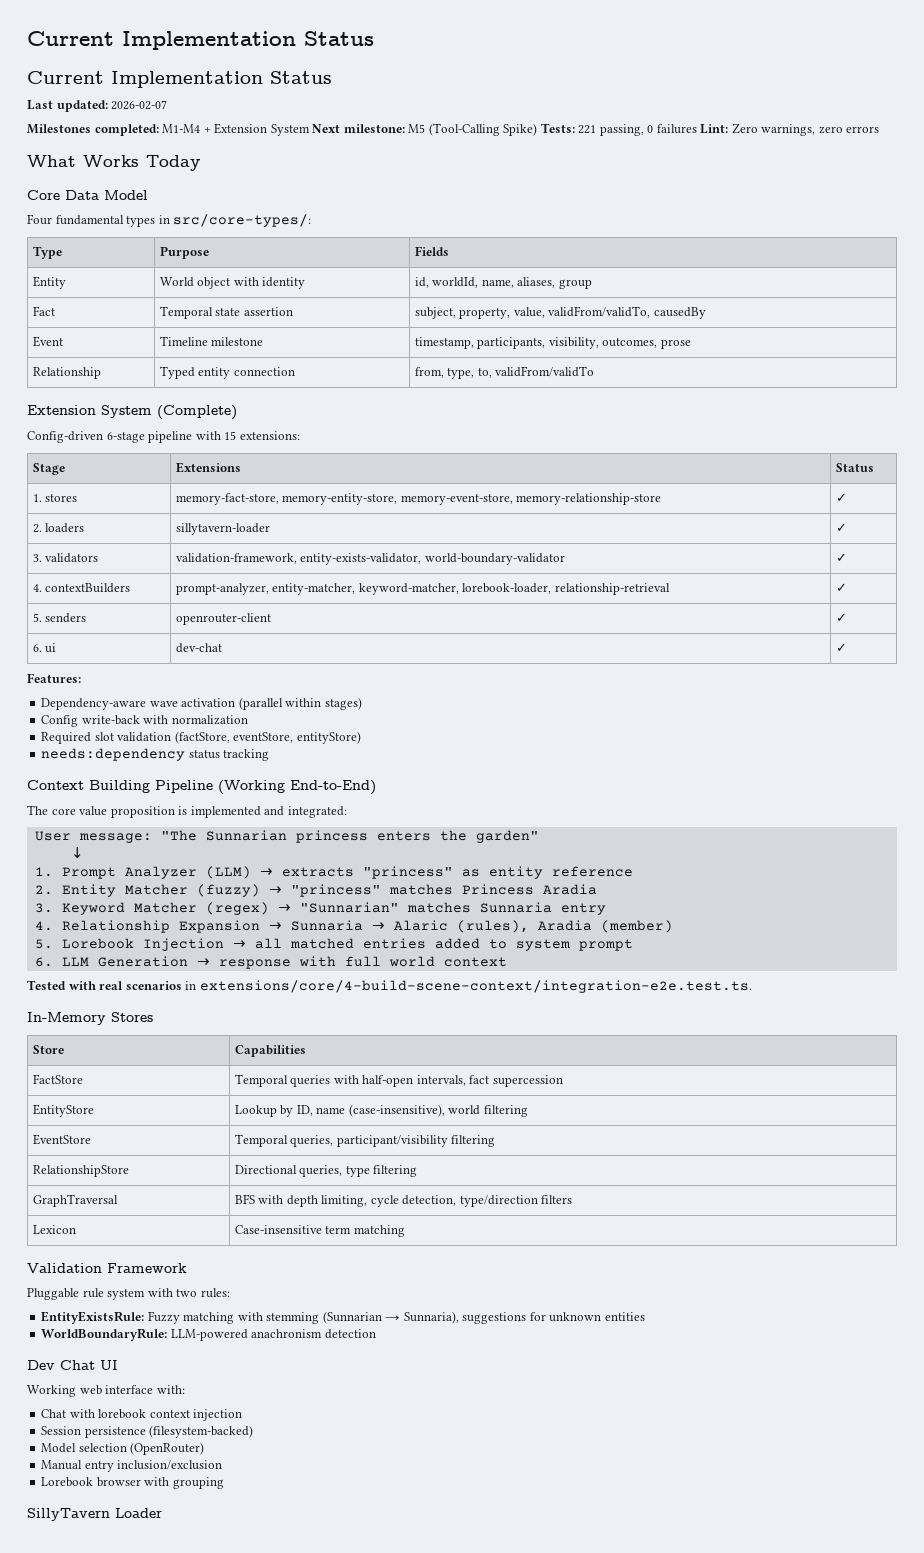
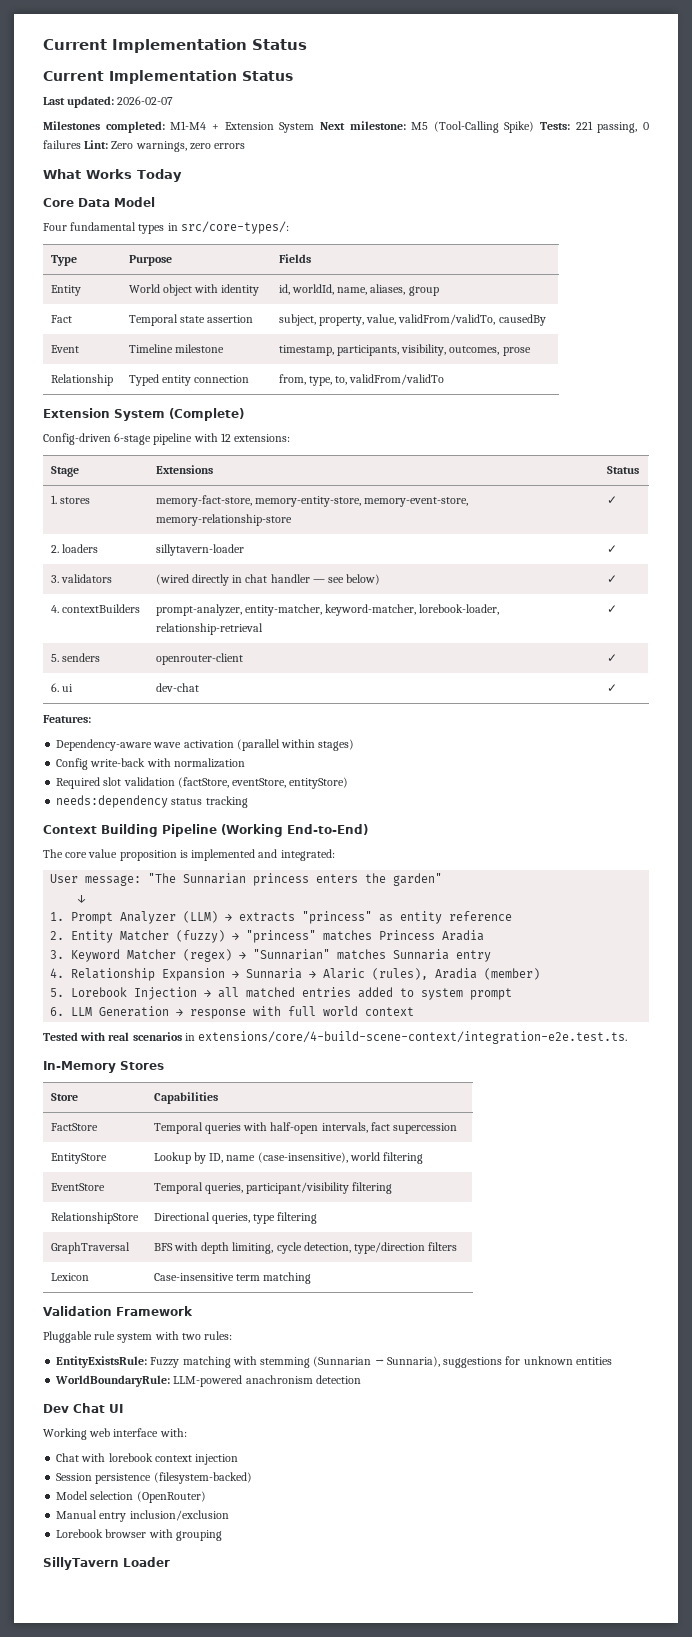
- Config-driven 6-stage pipeline with 15 extensions:
+ Config-driven 6-stage pipeline with 12 extensions:
- 3. validators | validation-framework, entity-exists-validator, world-boundary-validator | ✓
+ 3. validators | (wired directly in chat handler — see below) | ✓

